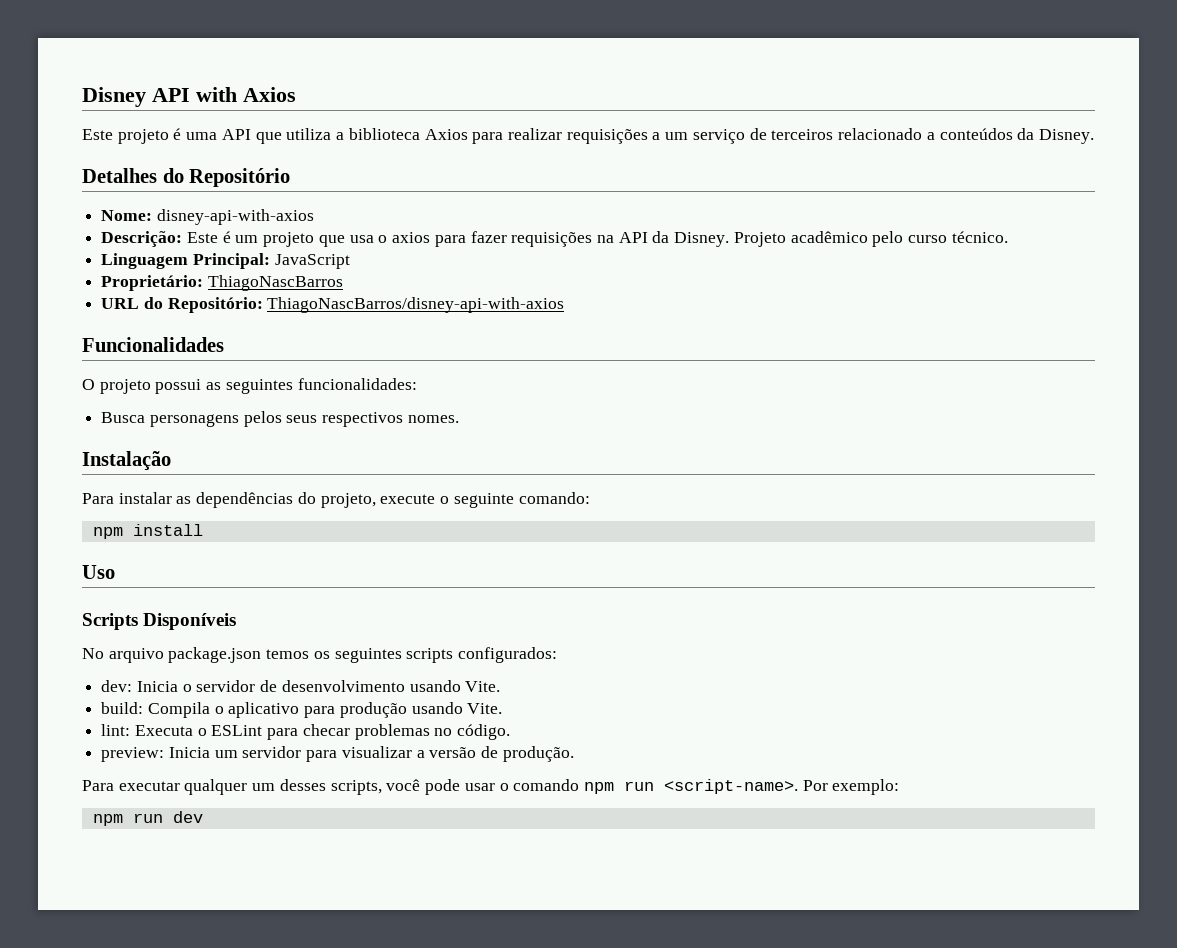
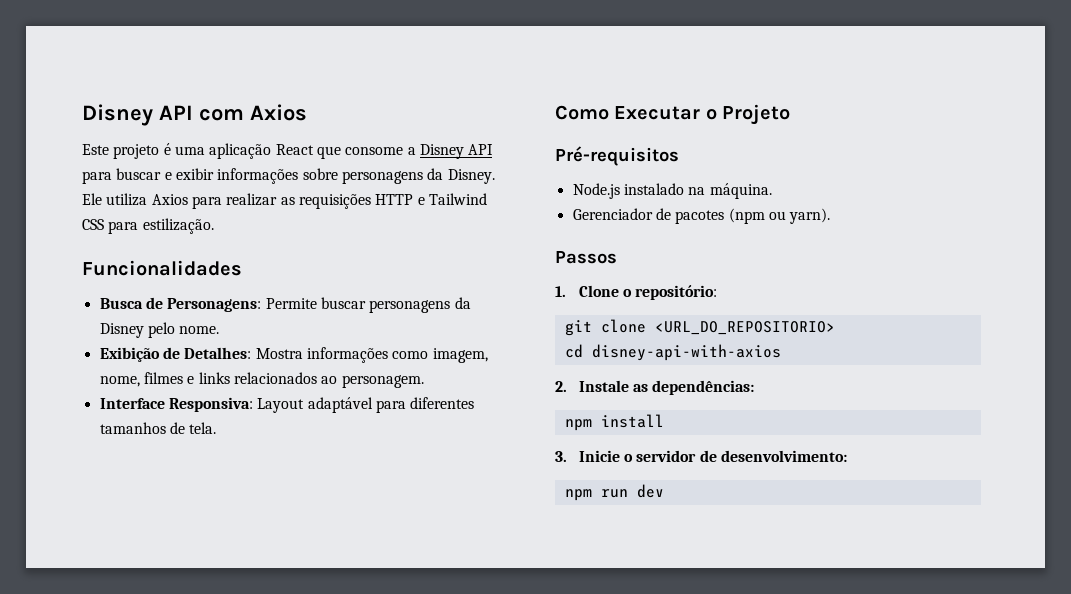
- Disney API with Axios
+ Disney API com Axios
- Este projeto é uma API que utiliza a biblioteca Axios para realizar requisições a um serviço de terceiros relacionado a conteúdos da Disney.
- Detalhes do Repositório
- Nome: disney-api-with-axios
- Descrição: Este é um projeto que usa o axios para fazer requisições na API da Disney. Projeto acadêmico pelo curso técnico.
- Linguagem Principal: JavaScript
- Proprietário: ThiagoNascBarros
- URL do Repositório: ThiagoNascBarros/disney-api-with-axios
+ Este projeto é uma aplicação React que consome a Disney API para buscar e exibir informações sobre personagens da Disney. Ele utiliza Axios para realizar as requisições HTTP e Tailwind CSS para estilização.
  Funcionalidades
- O projeto possui as seguintes funcionalidades:
- Busca personagens pelos seus respectivos nomes.
- Instalação
- Para instalar as dependências do projeto, execute o seguinte comando:
+ Busca de Personagens: Permite buscar personagens da Disney pelo nome.
+ Exibição de Detalhes: Mostra informações como imagem, nome, filmes e links relacionados ao personagem.
+ Interface Responsiva: Layout adaptável para diferentes tamanhos de tela.
+ Como Executar o Projeto
+ Pré-requisitos
+ Node.js instalado na máquina.
+ Gerenciador de pacotes (npm ou yarn).
+ Passos
+ 1. Clone o repositório:
+ git clone <URL_DO_REPOSITORIO>
+ cd disney-api-with-axios
+ 2. Instale as dependências:
  npm install
- Uso
- Scripts Disponíveis
- No arquivo package.json temos os seguintes scripts configurados:
- dev: Inicia o servidor de desenvolvimento usando Vite.
- build: Compila o aplicativo para produção usando Vite.
- lint: Executa o ESLint para checar problemas no código.
- preview: Inicia um servidor para visualizar a versão de produção.
- Para executar qualquer um desses scripts, você pode usar o comando npm run <script-name>. Por exemplo:
+ 3. Inicie o servidor de desenvolvimento:

